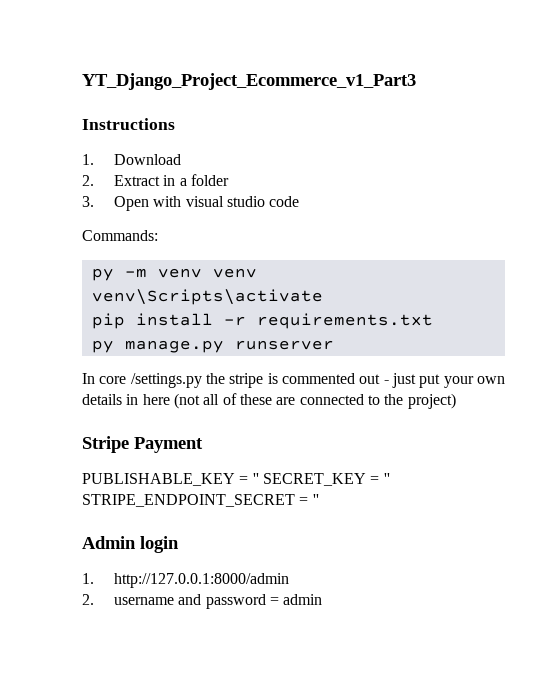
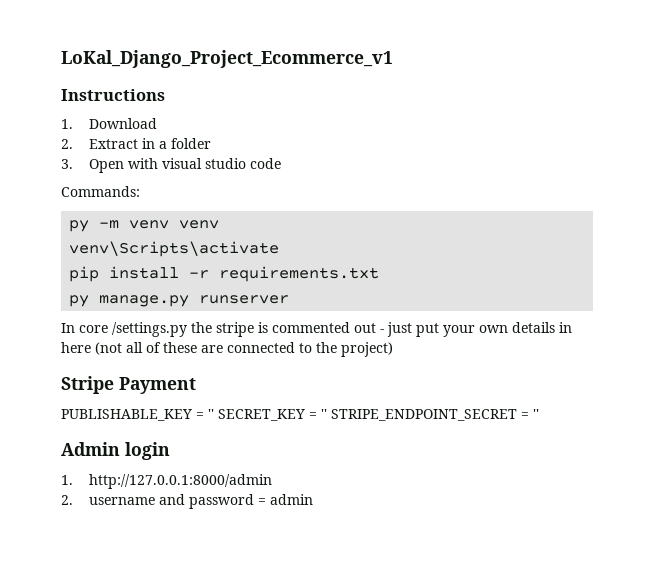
- YT_Django_Project_Ecommerce_v1_Part3
+ LoKal_Django_Project_Ecommerce_v1

